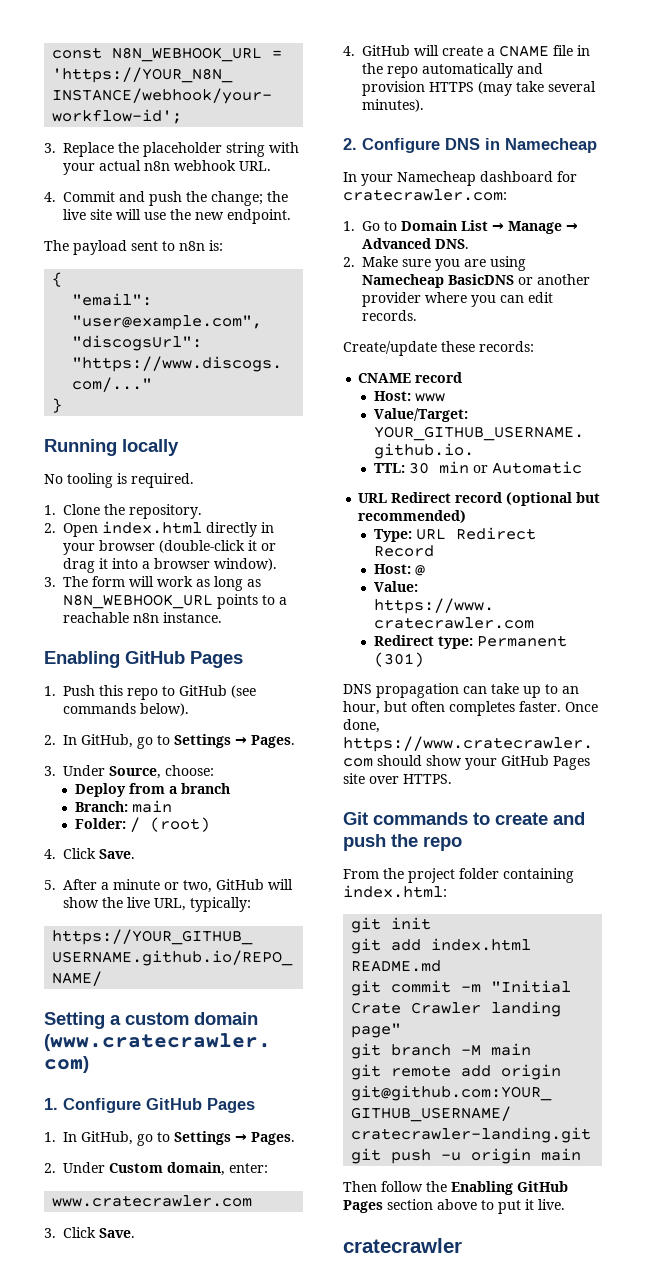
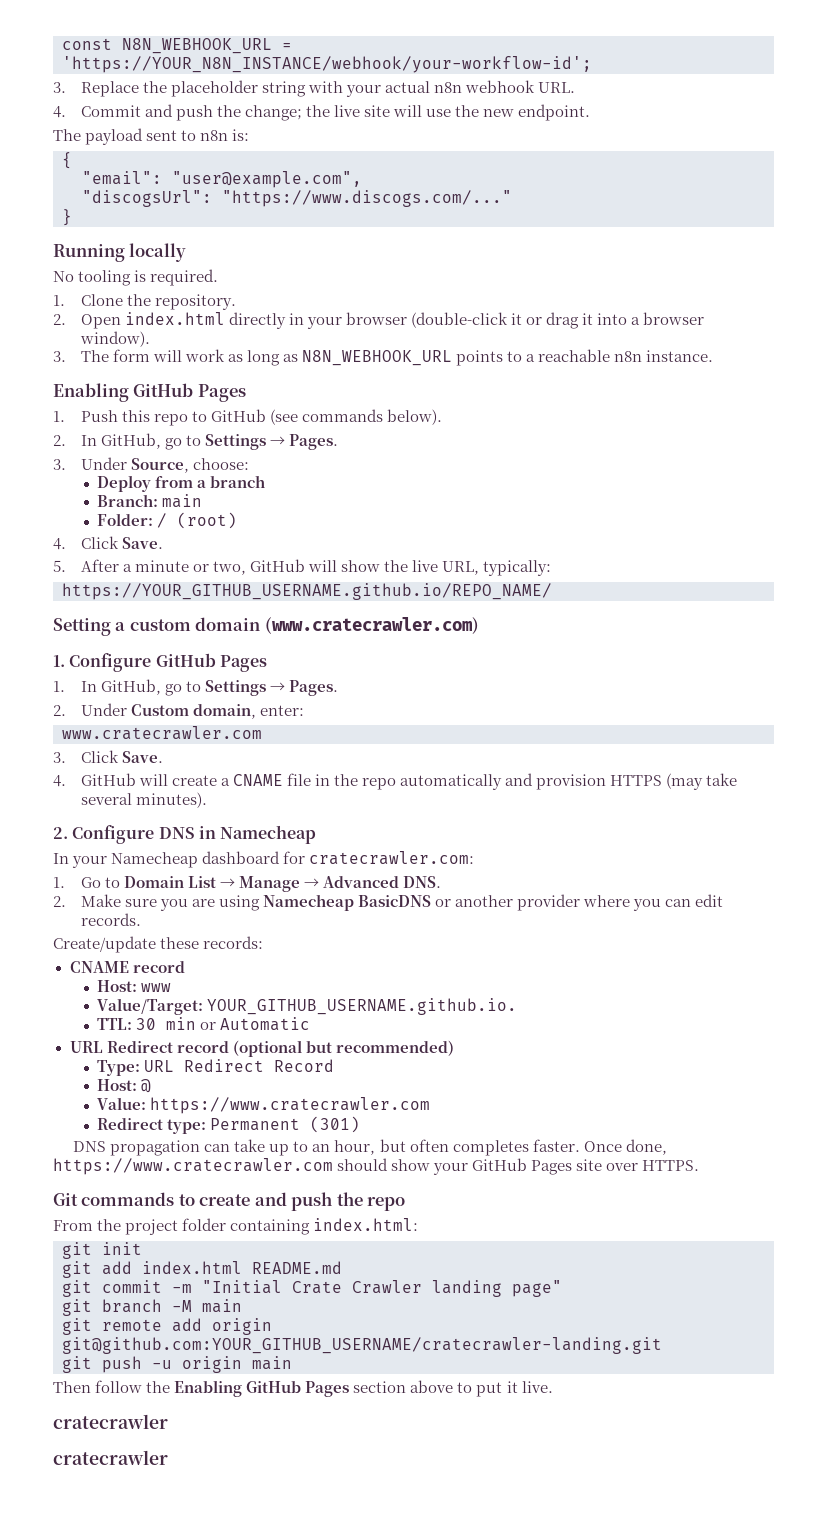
  Then follow the Enabling GitHub Pages section above to put it live.
+ cratecrawler

